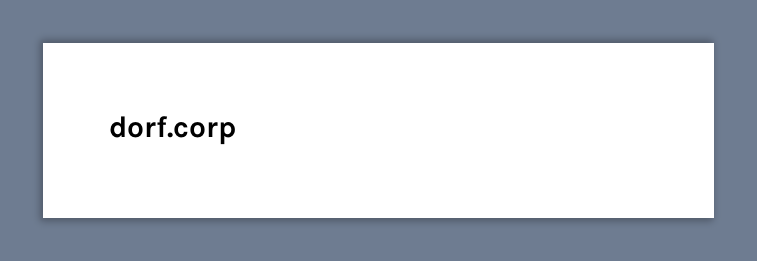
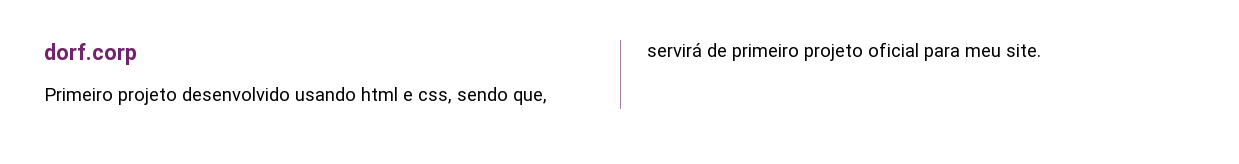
+ Primeiro projeto desenvolvido usando html e css, sendo que, servirá de primeiro projeto oficial para meu site.

